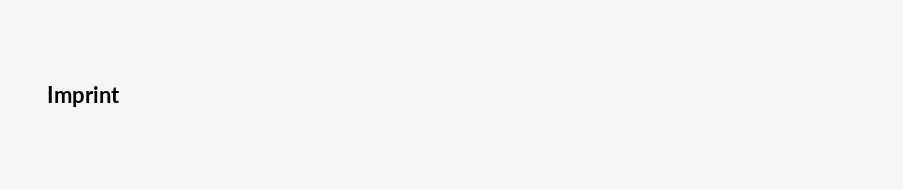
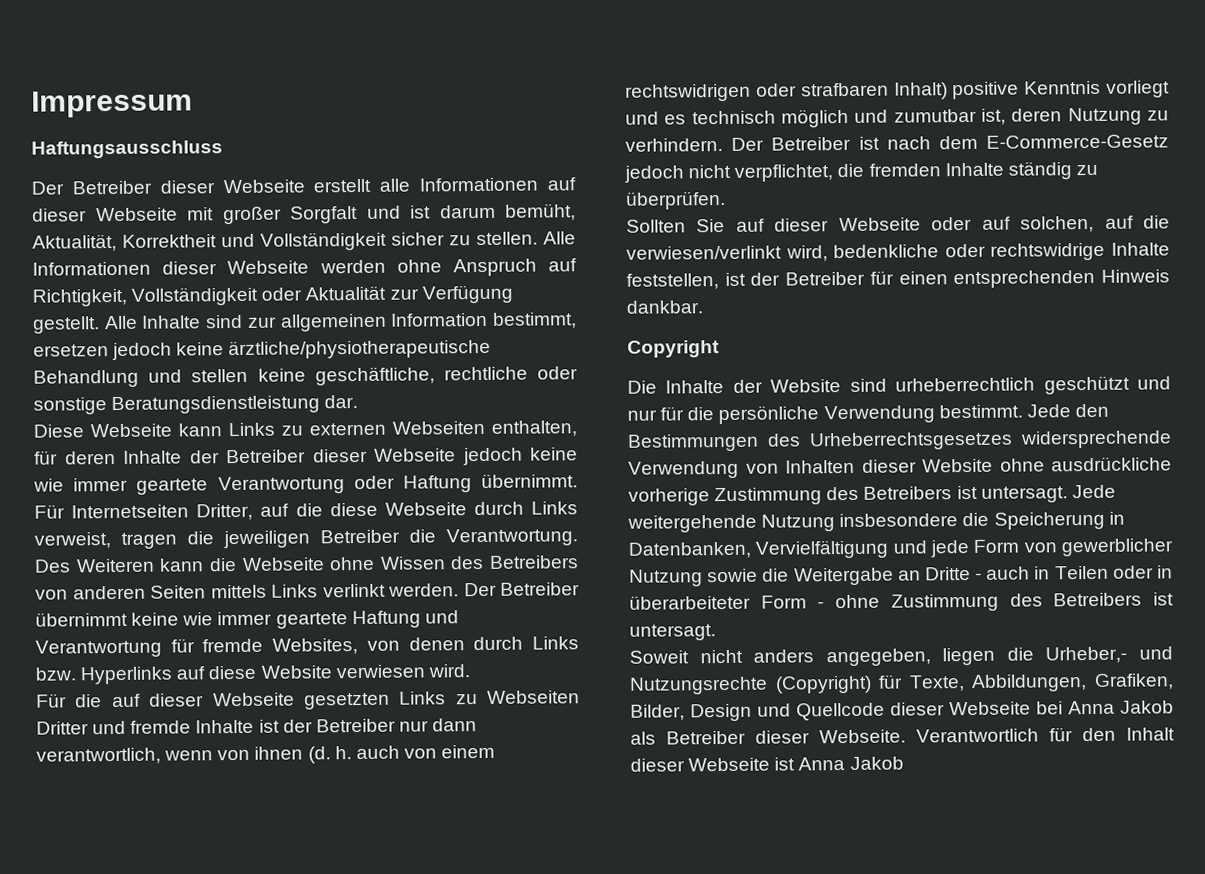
- Imprint
+ Impressum
+ Haftungsausschluss
+ Der Betreiber dieser Webseite erstellt alle Informationen auf dieser Webseite mit großer Sorgfalt und ist darum bemüht, Aktualität, Korrektheit und Vollständigkeit sicher zu stellen. Alle Informationen dieser Webseite werden ohne Anspruch auf Richtigkeit, Vollständigkeit oder Aktualität zur Verfügung gestellt. Alle Inhalte sind zur allgemeinen Information bestimmt, ersetzen jedoch keine ärztliche/physiotherapeutische Behandlung und stellen keine geschäftliche, rechtliche oder sonstige Beratungsdienstleistung dar.
+ Diese Webseite kann Links zu externen Webseiten enthalten, für deren Inhalte der Betreiber dieser Webseite jedoch keine wie immer geartete Verantwortung oder Haftung übernimmt. Für Internetseiten Dritter, auf die diese Webseite durch Links verweist, tragen die jeweiligen Betreiber die Verantwortung. Des Weiteren kann die Webseite ohne Wissen des Betreibers von anderen Seiten mittels Links verlinkt werden. Der Betreiber übernimmt keine wie immer geartete Haftung und Verantwortung für fremde Websites, von denen durch Links bzw. Hyperlinks auf diese Website verwiesen wird.
+ Für die auf dieser Webseite gesetzten Links zu Webseiten Dritter und fremde Inhalte ist der Betreiber nur dann verantwortlich, wenn von ihnen (d. h. auch von einem rechtswidrigen oder strafbaren Inhalt) positive Kenntnis vorliegt und es technisch möglich und zumutbar ist, deren Nutzung zu verhindern. Der Betreiber ist nach dem E-Commerce-Gesetz jedoch nicht verpflichtet, die fremden Inhalte ständig zu überprüfen.
+ Sollten Sie auf dieser Webseite oder auf solchen, auf die verwiesen/verlinkt wird, bedenkliche oder rechtswidrige Inhalte feststellen, ist der Betreiber für einen entsprechenden Hinweis dankbar.
+ Copyright
+ Die Inhalte der Website sind urheberrechtlich geschützt und nur für die persönliche Verwendung bestimmt. Jede den Bestimmungen des Urheberrechtsgesetzes widersprechende Verwendung von Inhalten dieser Website ohne ausdrückliche vorherige Zustimmung des Betreibers ist untersagt. Jede weitergehende Nutzung insbesondere die Speicherung in Datenbanken, Vervielfältigung und jede Form von gewerblicher Nutzung sowie die Weitergabe an Dritte - auch in Teilen oder in überarbeiteter Form - ohne Zustimmung des Betreibers ist untersagt.
+ Soweit nicht anders angegeben, liegen die Urheber,- und Nutzungsrechte (Copyright) für Texte, Abbildungen, Grafiken, Bilder, Design und Quellcode dieser Webseite bei Anna Jakob als Betreiber dieser Webseite. Verantwortlich für den Inhalt dieser Webseite ist Anna Jakob

